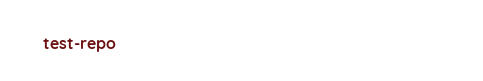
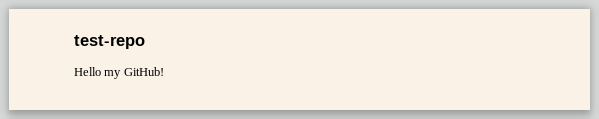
+ Hello my GitHub!

